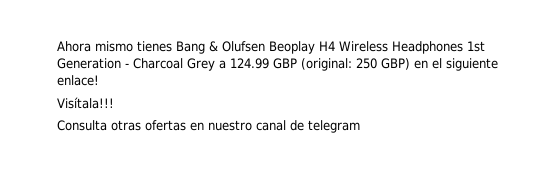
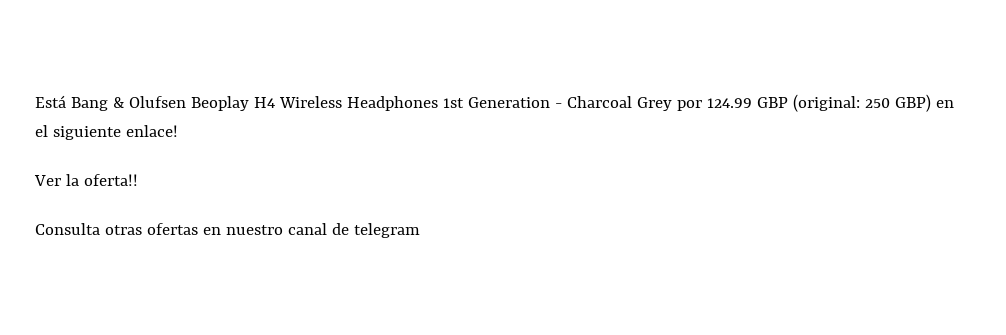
- Ahora mismo tienes Bang & Olufsen Beoplay H4 Wireless Headphones 1st Generation - Charcoal Grey a 124.99 GBP (original: 250 GBP) en el siguiente enlace!
+ Está Bang & Olufsen Beoplay H4 Wireless Headphones 1st Generation - Charcoal Grey por 124.99 GBP (original: 250 GBP) en el siguiente enlace!
- Visítala!!!
+ Ver la oferta!!

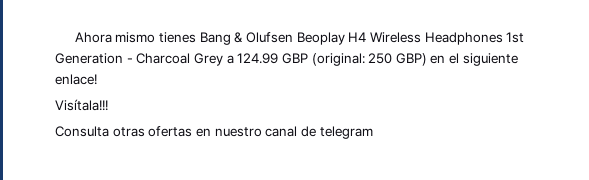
- Está Bang & Olufsen Beoplay H4 Wireless Headphones 1st Generation - Charcoal Grey por 124.99 GBP (original: 250 GBP) en el siguiente enlace!
+ Ahora mismo tienes Bang & Olufsen Beoplay H4 Wireless Headphones 1st Generation - Charcoal Grey a 124.99 GBP (original: 250 GBP) en el siguiente enlace!
- Ver la oferta!!
+ Visítala!!!

